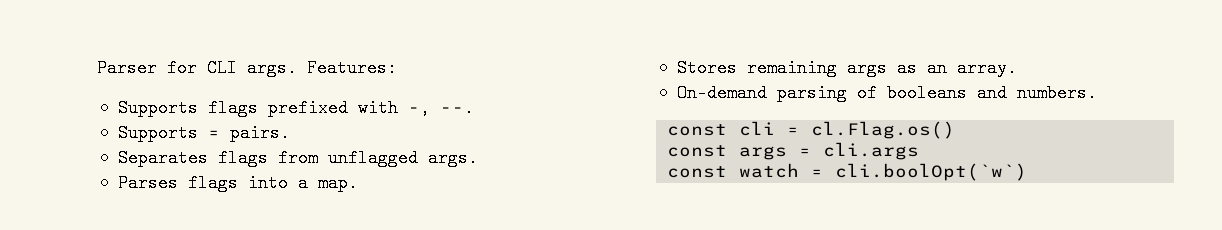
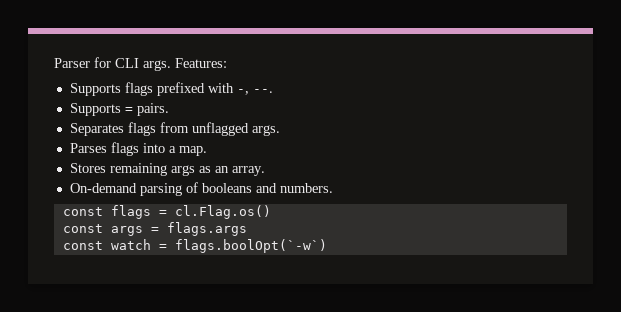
- const cli = cl.Flag.os()
+ const flags = cl.Flag.os()
- const args = cli.args
+ const args = flags.args
- const watch = cli.boolOpt(`w`)
+ const watch = flags.boolOpt(`-w`)

